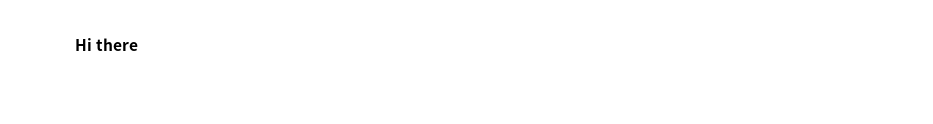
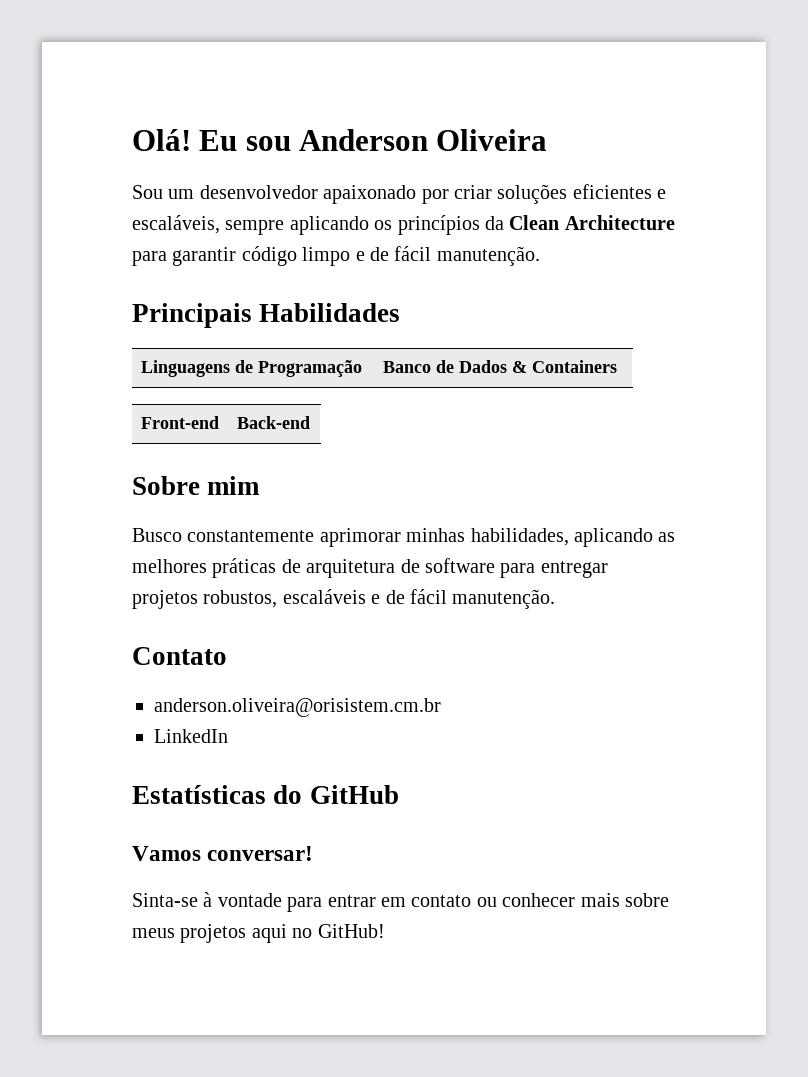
- Hi there
+ Olá! Eu sou Anderson Oliveira
+ Sou um desenvolvedor apaixonado por criar soluções eficientes e escaláveis, sempre aplicando os princípios da Clean Architecture para garantir código limpo e de fácil manutenção.
+ Principais Habilidades
+ Linguagens de Programação | Banco de Dados & Containers
+ Front-end | Back-end
+ Sobre mim
+ Busco constantemente aprimorar minhas habilidades, aplicando as melhores práticas de arquitetura de software para entregar projetos robustos, escaláveis e de fácil manutenção.
+ Contato
+ anderson.oliveira@orisistem.cm.br
+ LinkedIn
+ Estatísticas do GitHub
+ Vamos conversar!
+ Sinta-se à vontade para entrar em contato ou conhecer mais sobre meus projetos aqui no GitHub!

